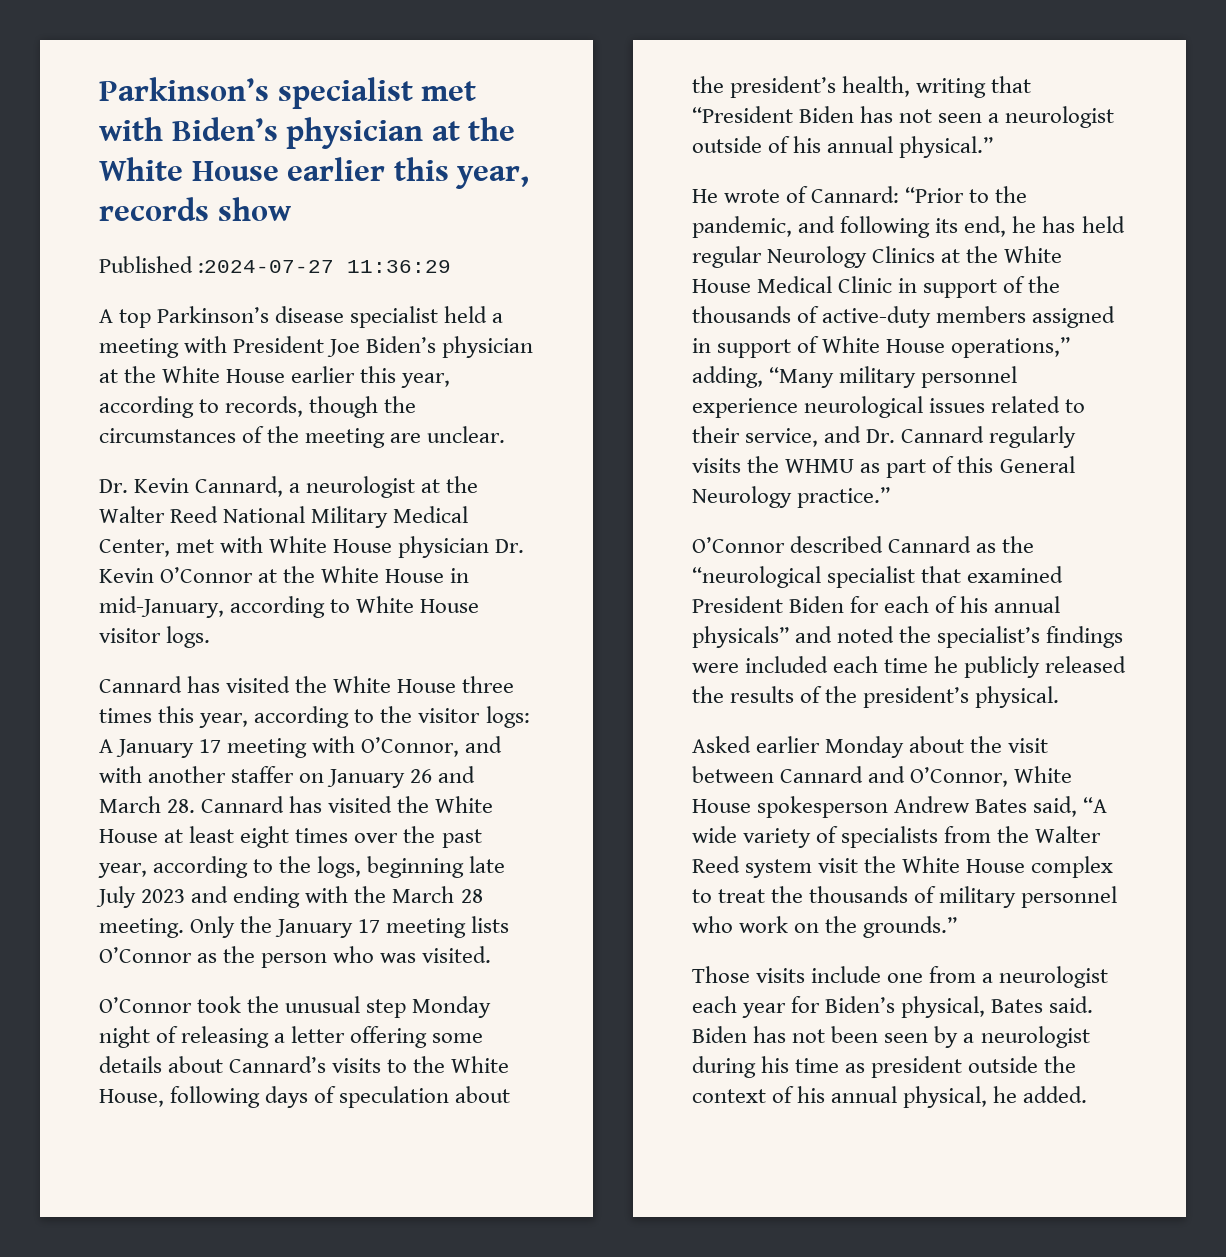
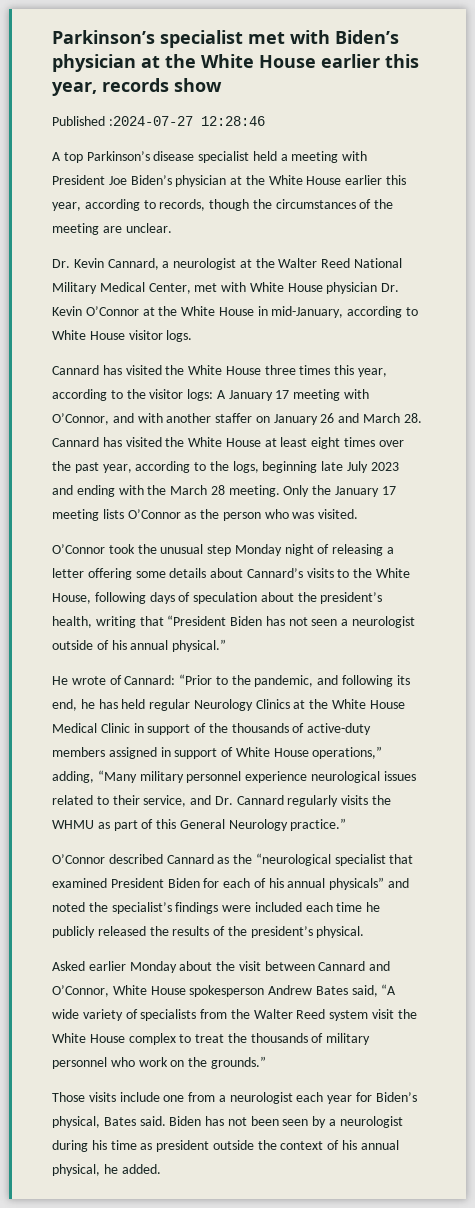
- Published :2024-07-27 11:36:29
+ Published :2024-07-27 12:28:46

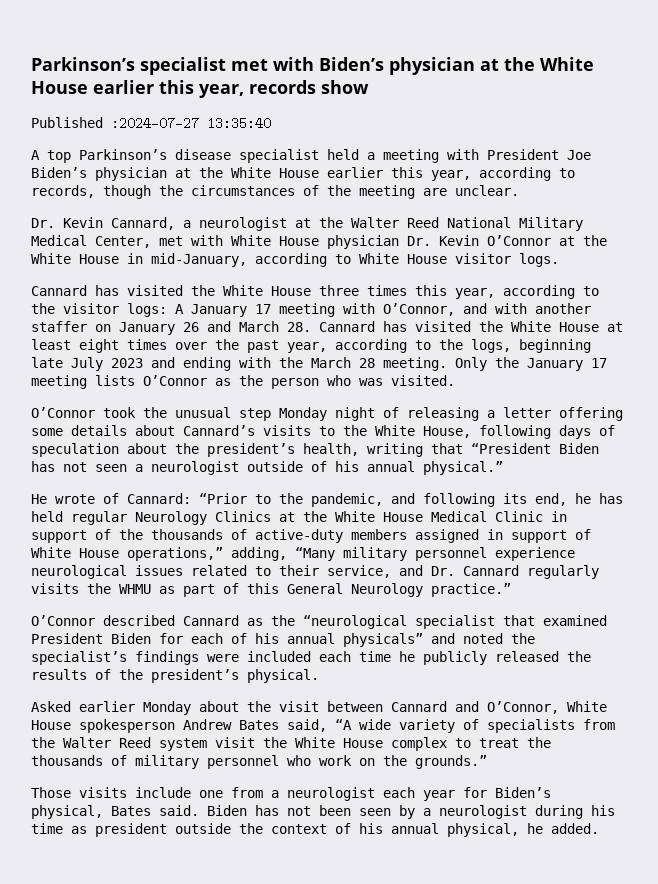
- Published :2024-07-27 12:28:46
+ Published :2024-07-27 13:35:40

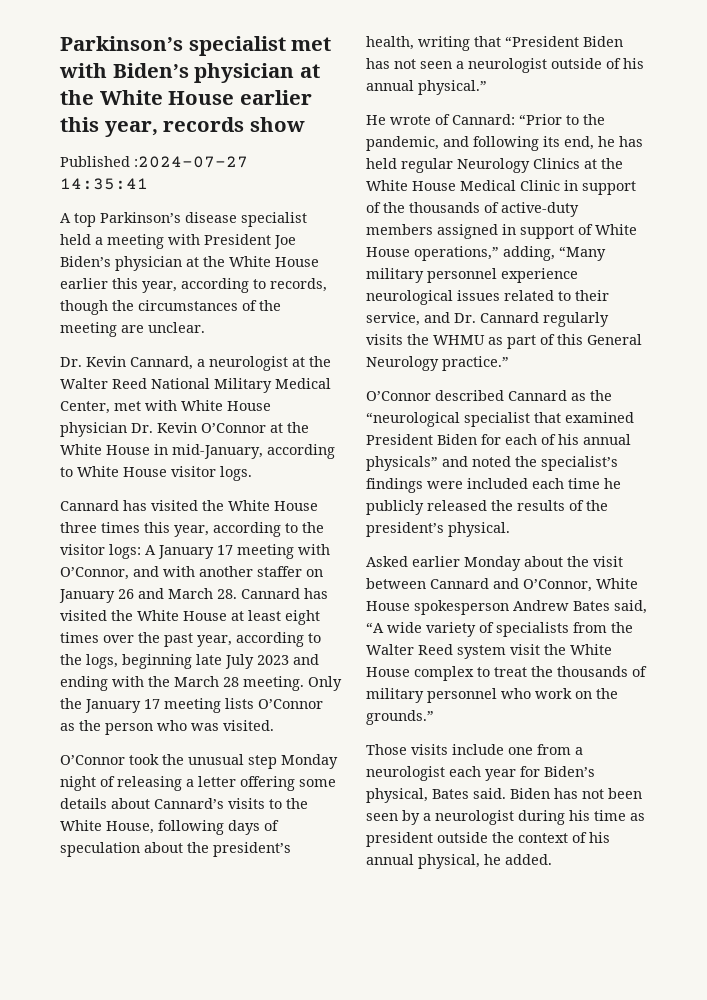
- Published :2024-07-27 13:35:40
+ Published :2024-07-27 14:35:41

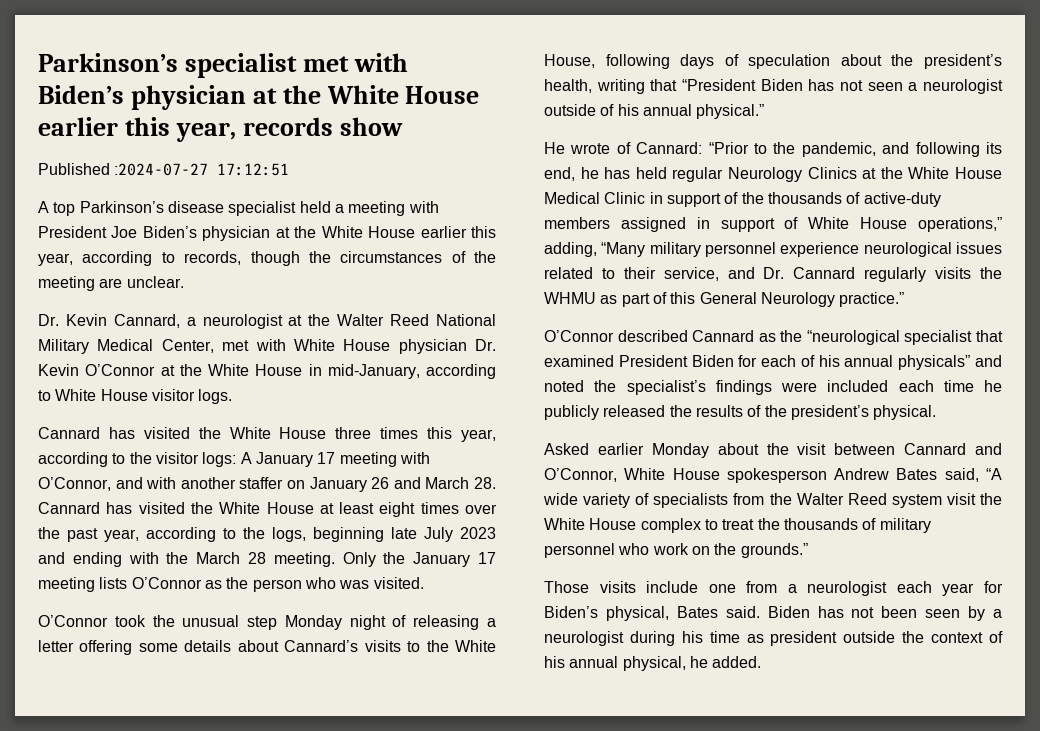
- Published :2024-07-27 14:35:41
+ Published :2024-07-27 17:12:51

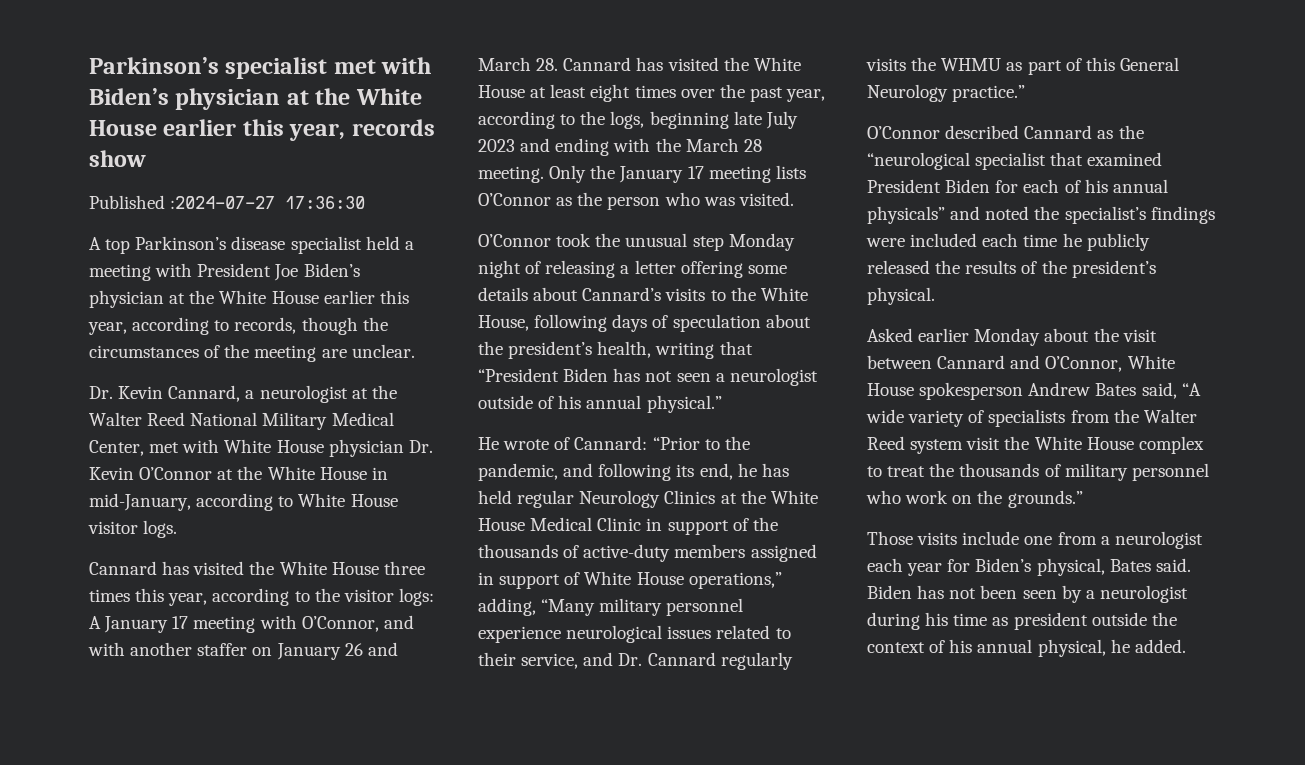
- Published :2024-07-27 17:12:51
+ Published :2024-07-27 17:36:30

